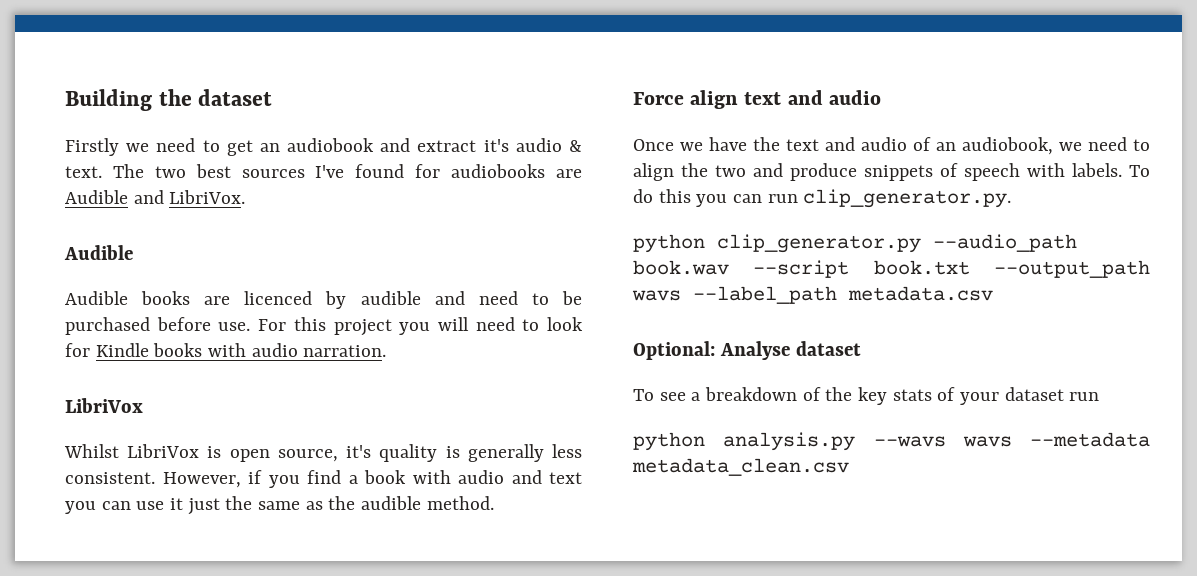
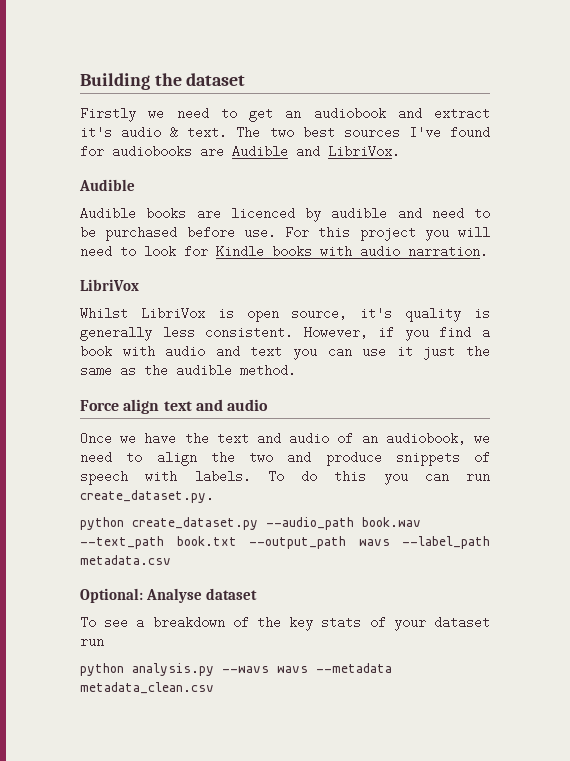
- To do this you can run clip_generator.py.
- python clip_generator.py --audio_path book.wav --script book.txt --output_path wavs --label_path metadata.csv
+ To do this you can run create_dataset.py.
+ python create_dataset.py --audio_path book.wav --text_path book.txt --output_path wavs --label_path metadata.csv

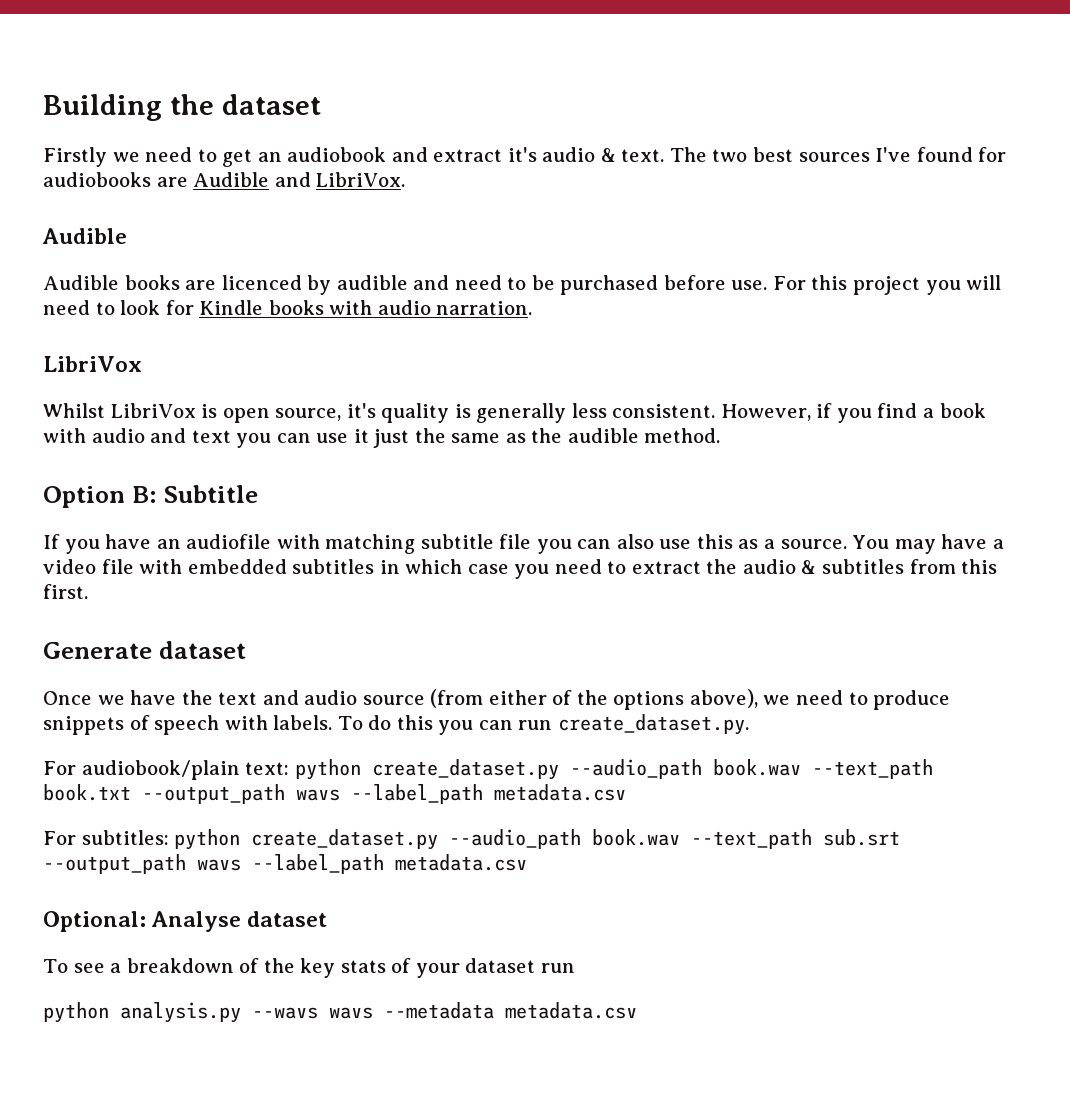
- Force align text and audio
+ Option B: Subtitle
+ If you have an audiofile with matching subtitle file you can also use this as a source. You may have a video file with embedded subtitles in which case you need to extract the audio & subtitles from this first.
+ Generate dataset
- Once we have the text and audio of an audiobook, we need to align the two and produce snippets of speech with labels.
+ Once we have the text and audio source (from either of the options above), we need to produce snippets of speech with labels.
- python create_dataset.py --audio_path book.wav --text_path book.txt --output_path wavs --label_path metadata.csv
+ For audiobook/plain text: python create_dataset.py --audio_path book.wav --text_path book.txt --output_path wavs --label_path metadata.csv
+ For subtitles: python create_dataset.py --audio_path book.wav --text_path sub.srt --output_path wavs --label_path metadata.csv
- python analysis.py --wavs wavs --metadata metadata_clean.csv
+ python analysis.py --wavs wavs --metadata metadata.csv

